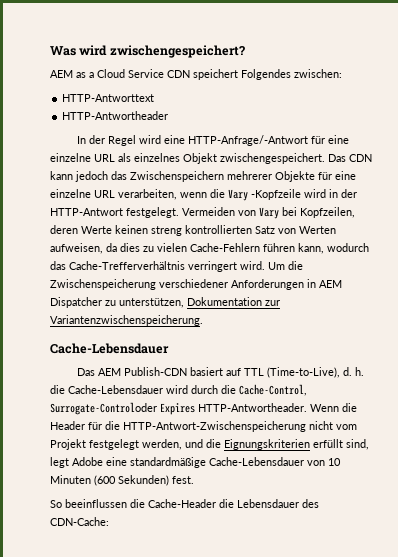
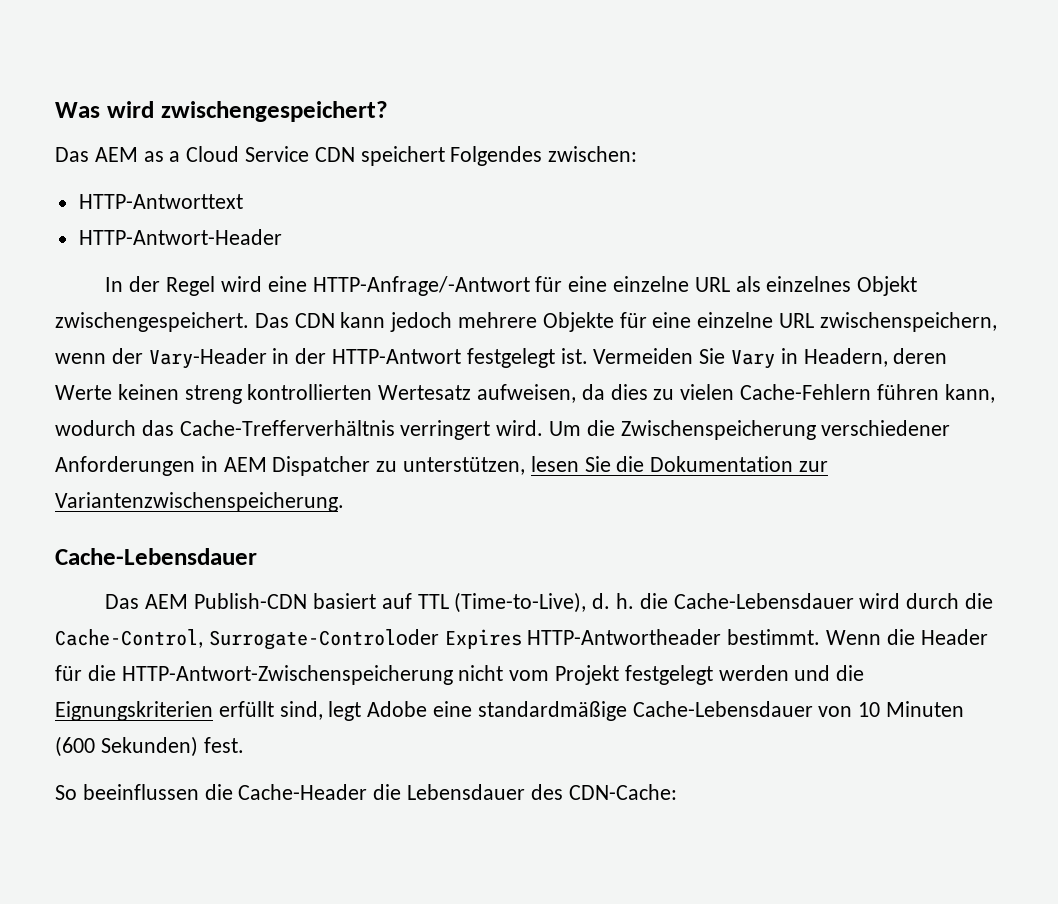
- AEM as a Cloud Service CDN speichert Folgendes zwischen:
+ Das AEM as a Cloud Service CDN speichert Folgendes zwischen:
- HTTP-Antwortheader
+ HTTP-Antwort-Header
- Das CDN kann jedoch das Zwischenspeichern mehrerer Objekte für eine einzelne URL verarbeiten, wenn die Vary -Kopfzeile wird in der HTTP-Antwort festgelegt. Vermeiden von Vary bei Kopfzeilen, deren Werte keinen streng kontrollierten Satz von Werten aufweisen, da dies zu vielen Cache-Fehlern führen kann, wodurch das Cache-Trefferverhältnis verringert wird.
+ Das CDN kann jedoch mehrere Objekte für eine einzelne URL zwischenspeichern, wenn der Vary-Header in der HTTP-Antwort festgelegt ist. Vermeiden Sie Vary in Headern, deren Werte keinen streng kontrollierten Wertesatz aufweisen, da dies zu vielen Cache-Fehlern führen kann, wodurch das Cache-Trefferverhältnis verringert wird.
- Um die Zwischenspeicherung verschiedener Anforderungen in AEM Dispatcher zu unterstützen, Dokumentation zur Variantenzwischenspeicherung.
+ Um die Zwischenspeicherung verschiedener Anforderungen in AEM Dispatcher zu unterstützen, lesen Sie die Dokumentation zur Variantenzwischenspeicherung.
- Das AEM Publish-CDN basiert auf TTL (Time-to-Live), d. h. die Cache-Lebensdauer wird durch die Cache-Control, Surrogate-Controloder Expires HTTP-Antwortheader.
+ Das AEM Publish-CDN basiert auf TTL (Time-to-Live), d. h. die Cache-Lebensdauer wird durch die Cache-Control, Surrogate-Controloder Expires HTTP-Antwortheader bestimmt.
- Wenn die Header für die HTTP-Antwort-Zwischenspeicherung nicht vom Projekt festgelegt werden, und die Eignungskriterien erfüllt sind, legt Adobe eine standardmäßige Cache-Lebensdauer von 10 Minuten (600 Sekunden) fest.
+ Wenn die Header für die HTTP-Antwort-Zwischenspeicherung nicht vom Projekt festgelegt werden und die Eignungskriterien erfüllt sind, legt Adobe eine standardmäßige Cache-Lebensdauer von 10 Minuten (600 Sekunden) fest.

